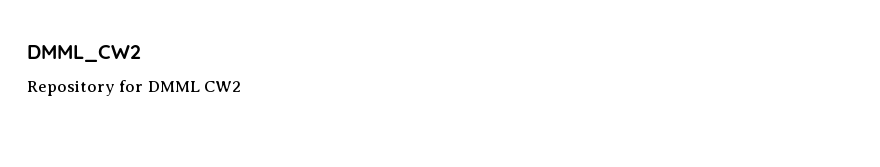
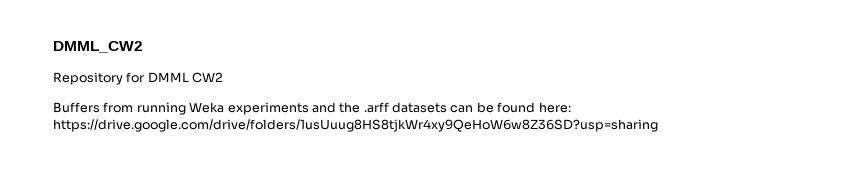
+ Buffers from running Weka experiments and the .arff datasets can be found here: https://drive.google.com/drive/folders/1usUuug8HS8tjkWr4xy9QeHoW6w8Z36SD?usp=sharing

